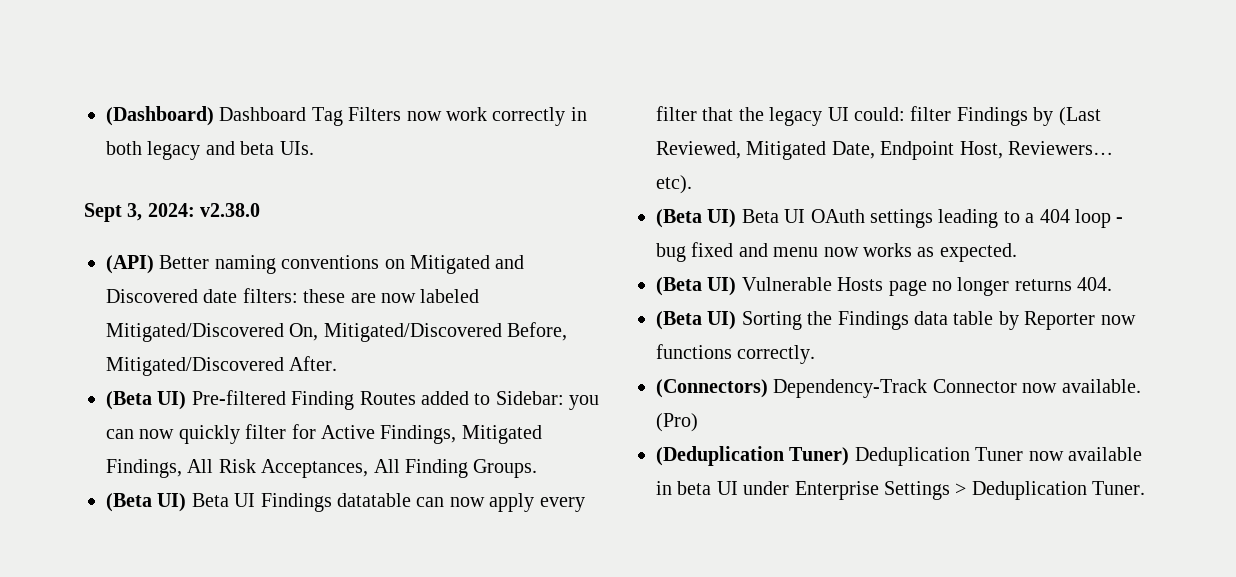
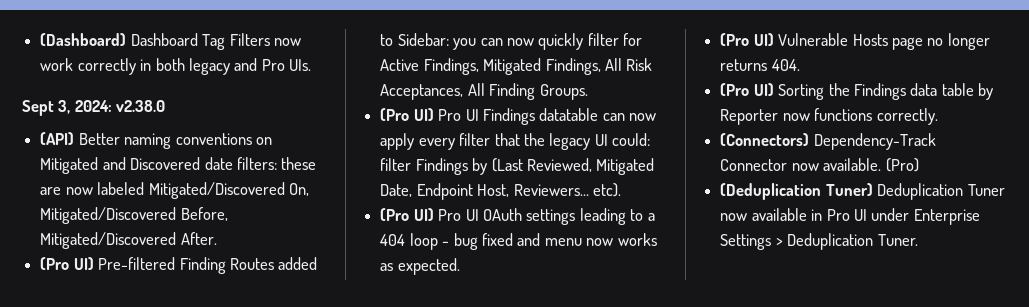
- (Dashboard) Dashboard Tag Filters now work correctly in both legacy and beta UIs.
+ (Dashboard) Dashboard Tag Filters now work correctly in both legacy and Pro UIs.
- (Beta UI) Pre-filtered Finding Routes added to Sidebar: you can now quickly filter for Active Findings, Mitigated Findings, All Risk Acceptances, All Finding Groups.
+ (Pro UI) Pre-filtered Finding Routes added to Sidebar: you can now quickly filter for Active Findings, Mitigated Findings, All Risk Acceptances, All Finding Groups.
- (Beta UI) Beta UI Findings datatable can now apply every filter that the legacy UI could: filter Findings by (Last Reviewed, Mitigated Date, Endpoint Host, Reviewers… etc).
+ (Pro UI) Pro UI Findings datatable can now apply every filter that the legacy UI could: filter Findings by (Last Reviewed, Mitigated Date, Endpoint Host, Reviewers… etc).
- (Beta UI) Beta UI OAuth settings leading to a 404 loop - bug fixed and menu now works as expected.
+ (Pro UI) Pro UI OAuth settings leading to a 404 loop - bug fixed and menu now works as expected.
- (Beta UI) Vulnerable Hosts page no longer returns 404.
+ (Pro UI) Vulnerable Hosts page no longer returns 404.
- (Beta UI) Sorting the Findings data table by Reporter now functions correctly.
+ (Pro UI) Sorting the Findings data table by Reporter now functions correctly.
- (Deduplication Tuner) Deduplication Tuner now available in beta UI under Enterprise Settings > Deduplication Tuner.
+ (Deduplication Tuner) Deduplication Tuner now available in Pro UI under Enterprise Settings > Deduplication Tuner.

